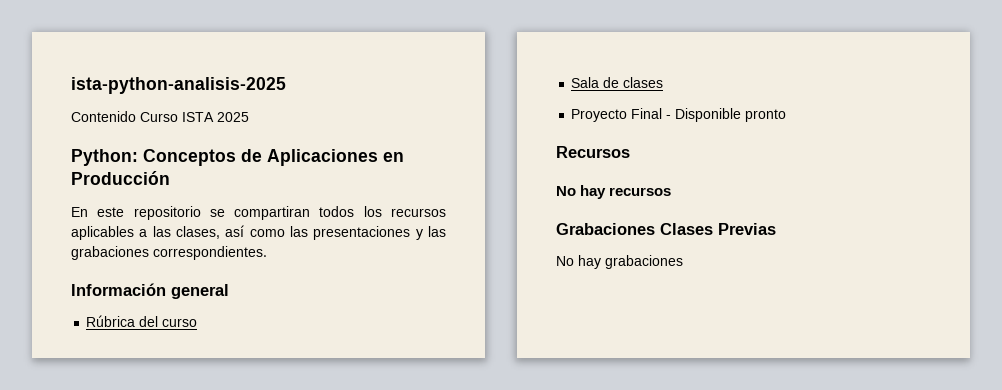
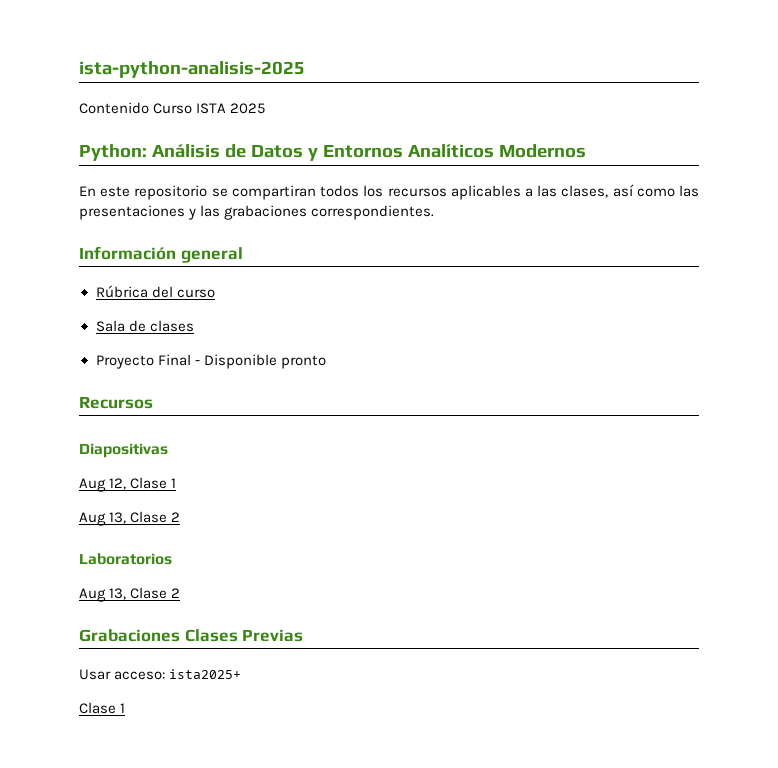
- Python: Conceptos de Aplicaciones en Producción
+ Python: Análisis de Datos y Entornos Analíticos Modernos
- No hay recursos
+ Diapositivas
+ Aug 12, Clase 1
+ Aug 13, Clase 2
+ Laboratorios
+ Aug 13, Clase 2
  Grabaciones Clases Previas
- No hay grabaciones
+ Usar acceso: ista2025+
+ Clase 1

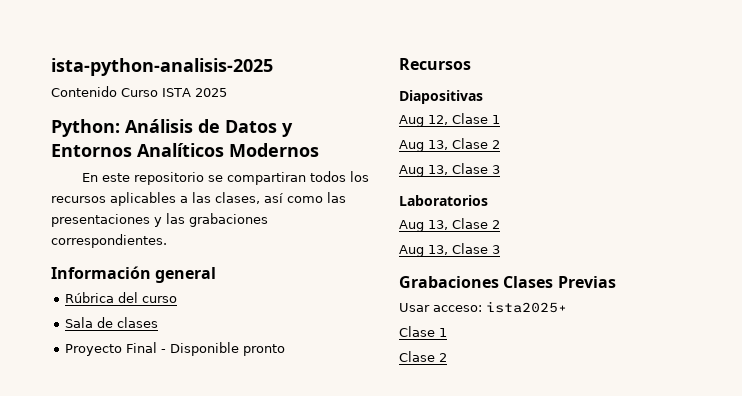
  Aug 12, Clase 1
  Aug 13, Clase 2
+ Aug 13, Clase 3
  Laboratorios
  Aug 13, Clase 2
+ Aug 13, Clase 3
  Usar acceso: ista2025+
  Clase 1
+ Clase 2

